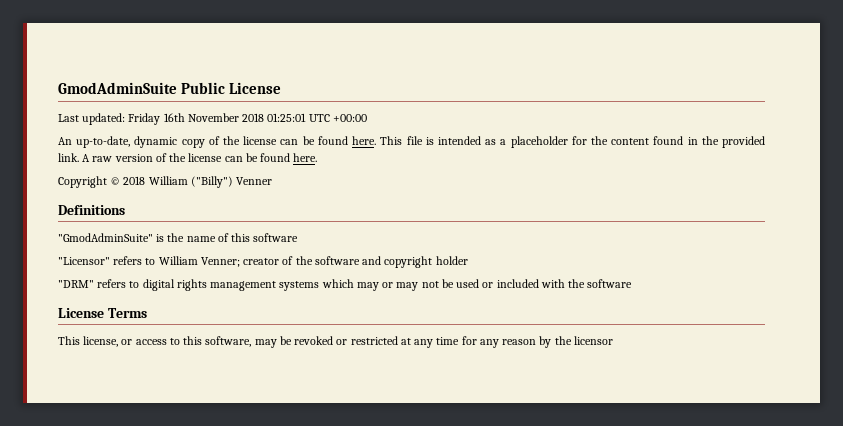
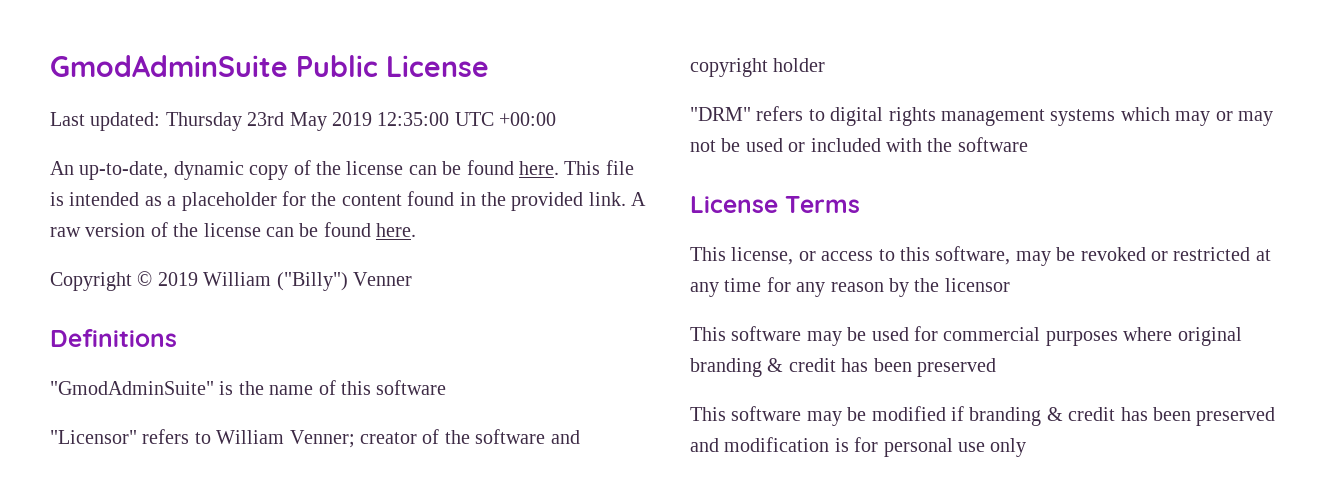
- Last updated: Friday 16th November 2018 01:25:01 UTC +00:00
+ Last updated: Thursday 23rd May 2019 12:35:00 UTC +00:00
- Copyright © 2018 William ("Billy") Venner
+ Copyright © 2019 William ("Billy") Venner
+ This software may be used for commercial purposes where original branding & credit has been preserved
+ This software may be modified if branding & credit has been preserved and modification is for personal use only

